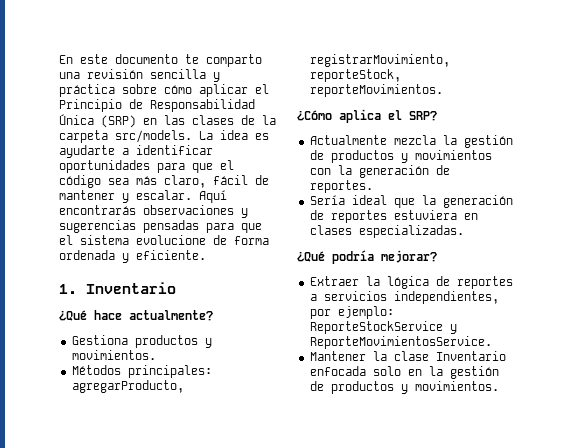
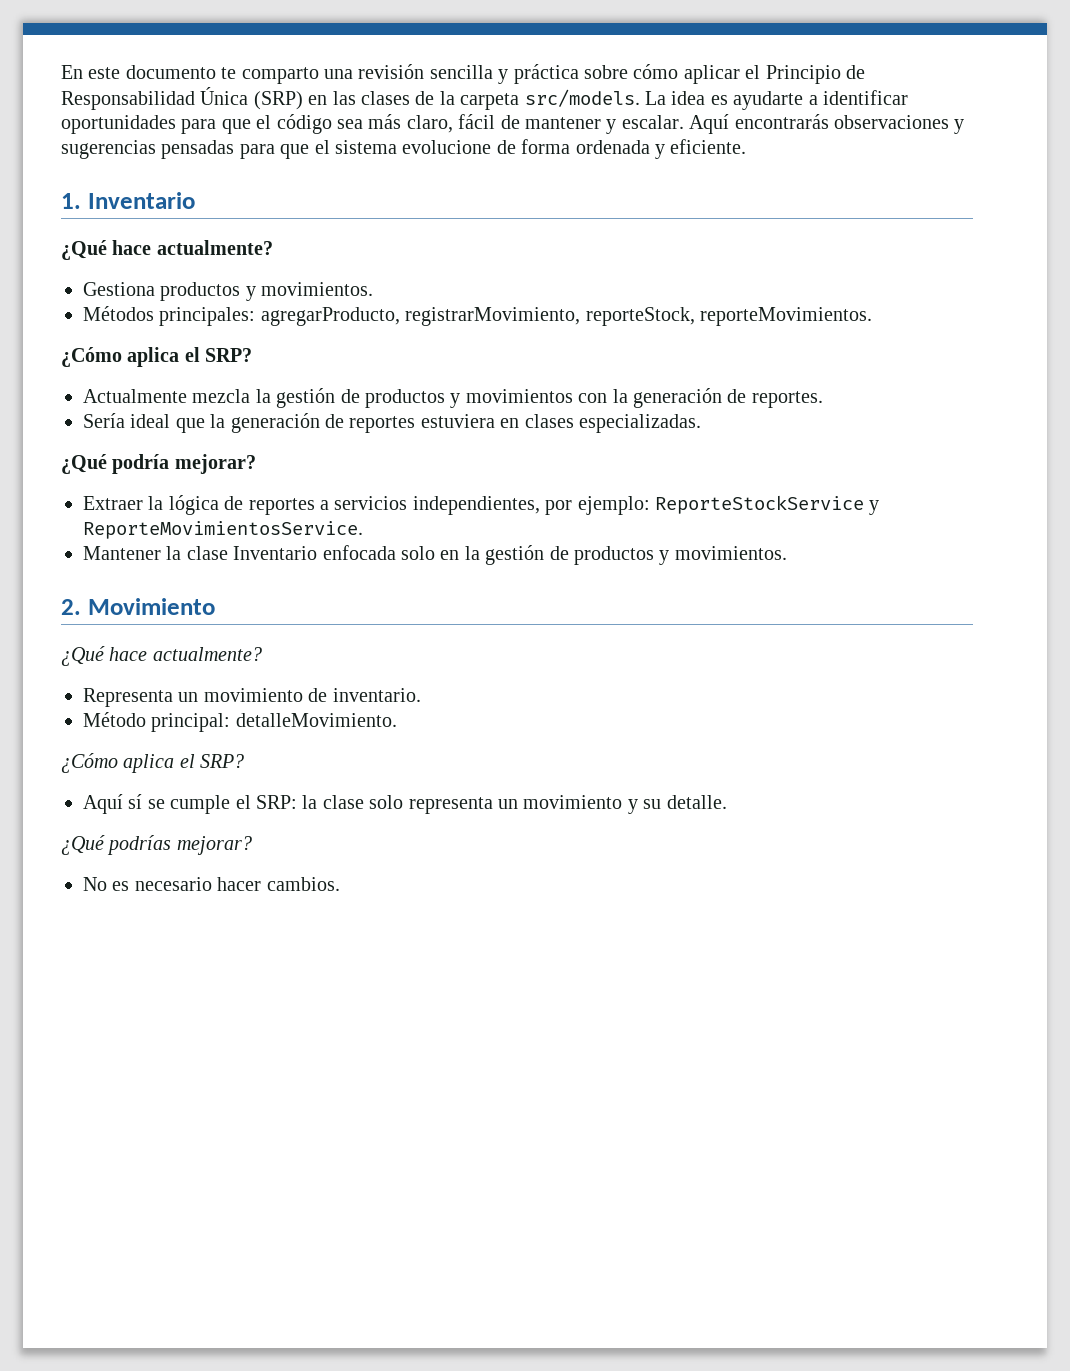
+ 2. Movimiento
+ ¿Qué hace actualmente?
+ Representa un movimiento de inventario.
+ Método principal: detalleMovimiento.
+ ¿Cómo aplica el SRP?
+ Aquí sí se cumple el SRP: la clase solo representa un movimiento y su detalle.
+ ¿Qué podrías mejorar?
+ No es necesario hacer cambios.

